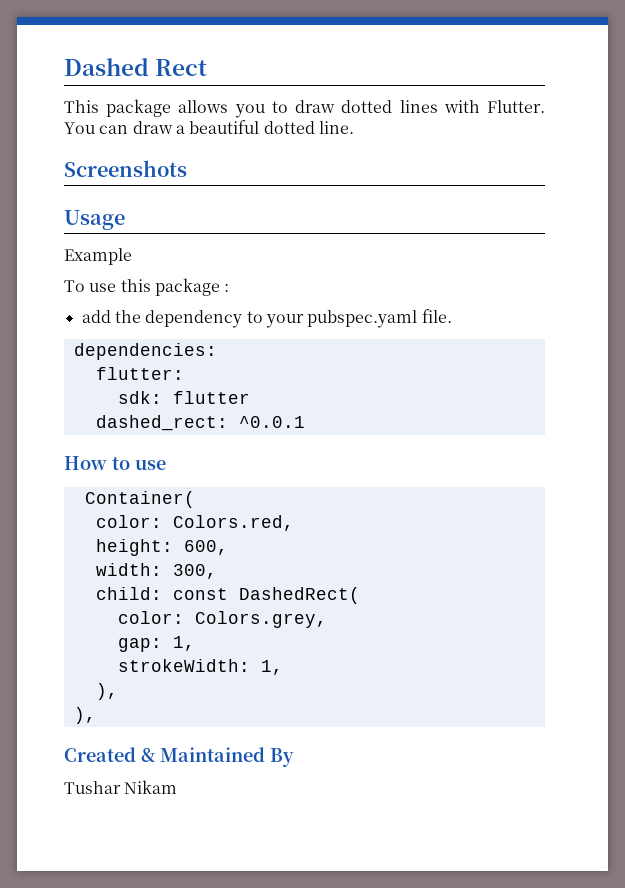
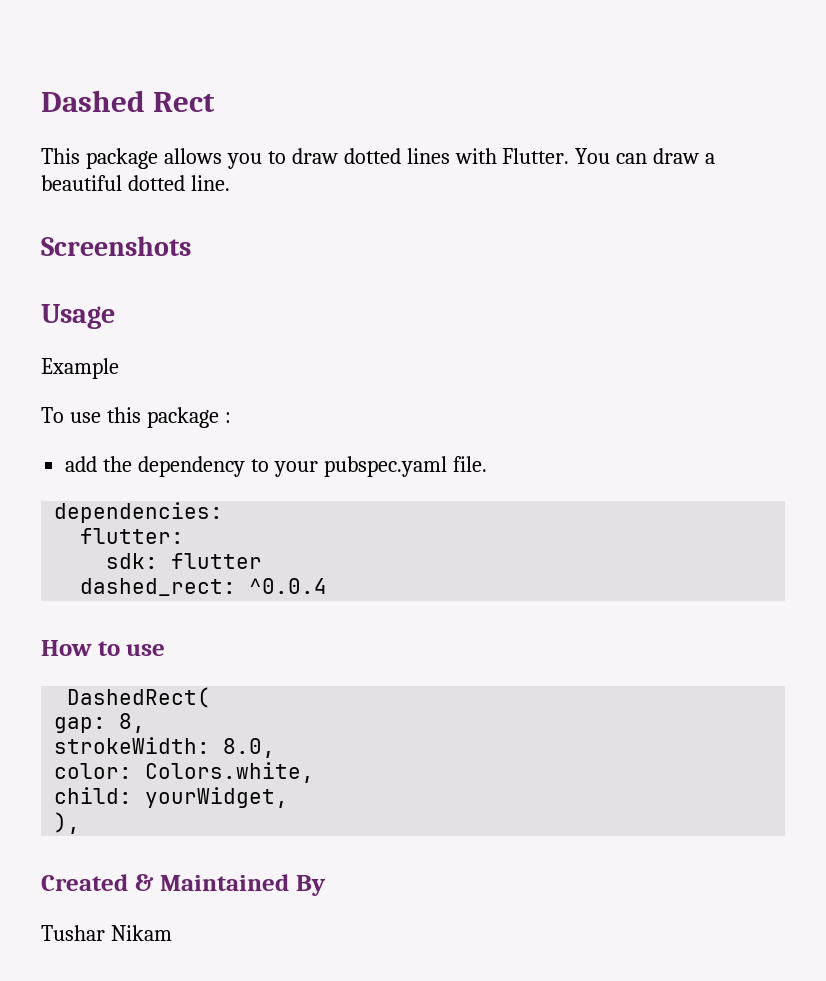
- dashed_rect: ^0.0.1
+ dashed_rect: ^0.0.4
- Container(
- color: Colors.red,
- height: 600,
- width: 300,
- child: const DashedRect(
- color: Colors.grey,
- gap: 1,
- strokeWidth: 1,
- ),
+ DashedRect(
+ gap: 8,
+ strokeWidth: 8.0,
+ color: Colors.white,
+ child: yourWidget,

